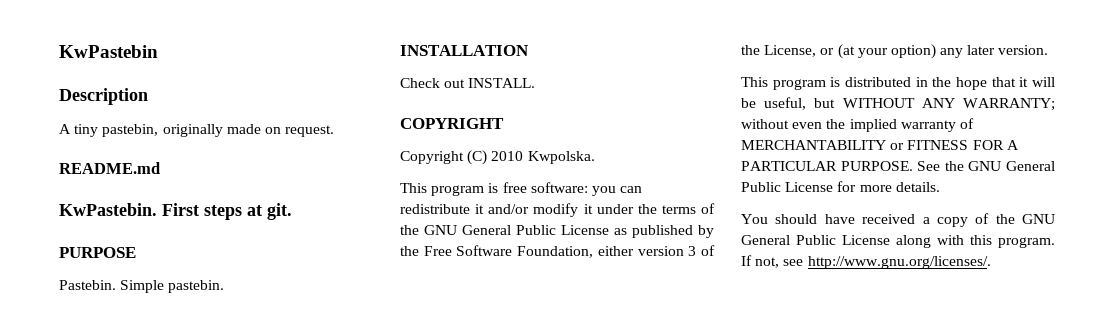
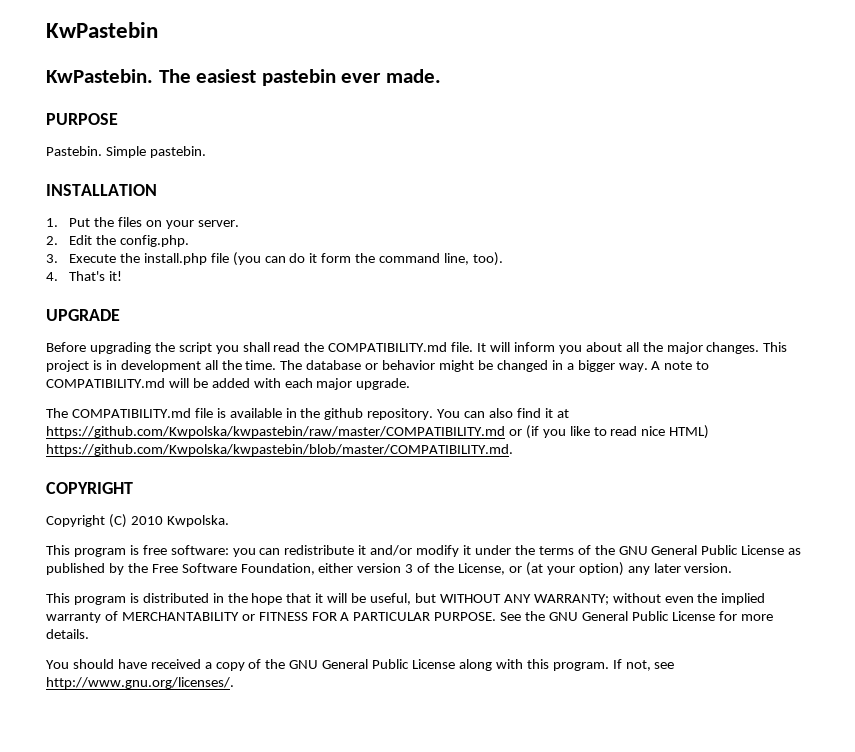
- Description
- A tiny pastebin, originally made on request.
- README.md
- KwPastebin. First steps at git.
+ KwPastebin. The easiest pastebin ever made.
- Check out INSTALL.
+ 1. Put the files on your server.
+ 2. Edit the config.php.
+ 3. Execute the install.php file (you can do it form the command line, too).
+ 4. That's it!
+ UPGRADE
+ Before upgrading the script you shall read the COMPATIBILITY.md file. It will inform you about all the major changes. This project is in development all the time. The database or behavior might be changed in a bigger way. A note to COMPATIBILITY.md will be added with each major upgrade.
+ The COMPATIBILITY.md file is available in the github repository. You can also find it at https://github.com/Kwpolska/kwpastebin/raw/master/COMPATIBILITY.md or (if you like to read nice HTML) https://github.com/Kwpolska/kwpastebin/blob/master/COMPATIBILITY.md.

